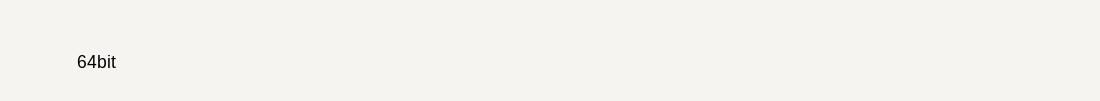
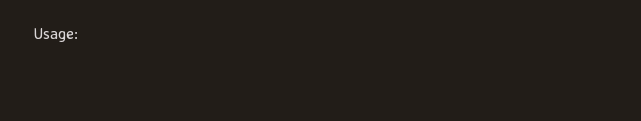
- 64bit
+ Usage:

